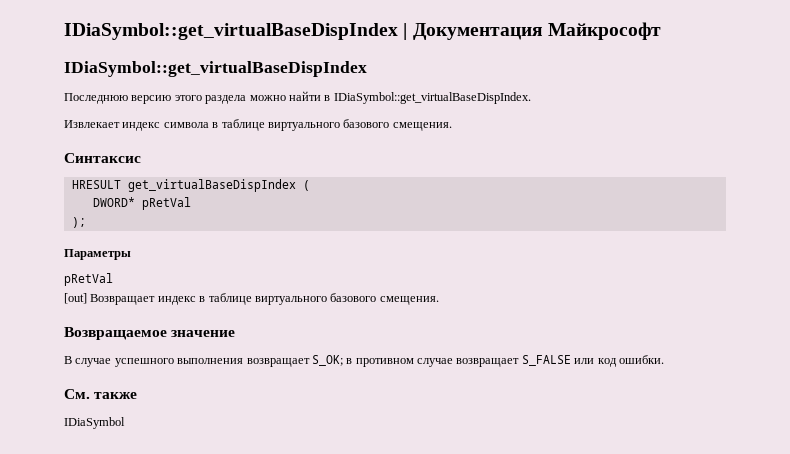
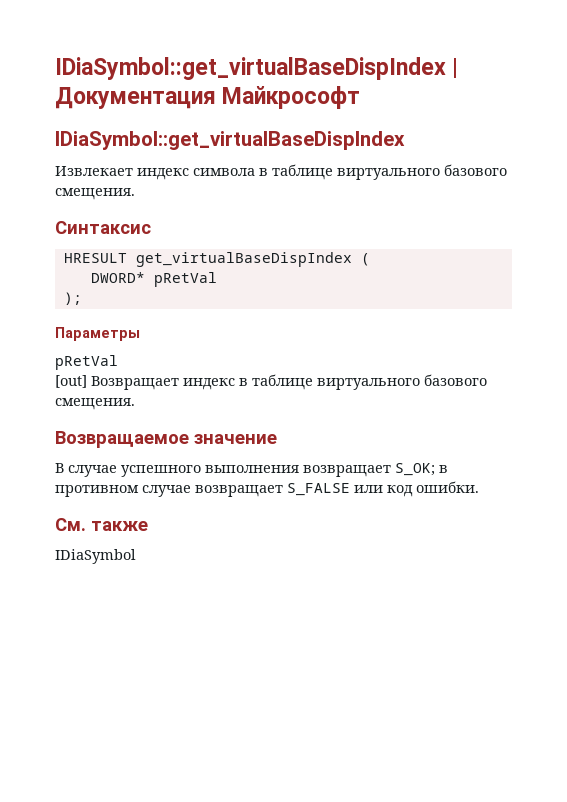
- Последнюю версию этого раздела можно найти в IDiaSymbol::get_virtualBaseDispIndex.

